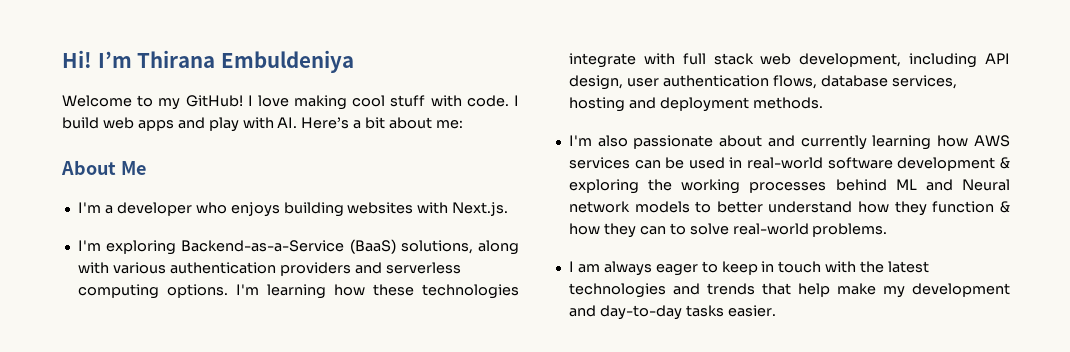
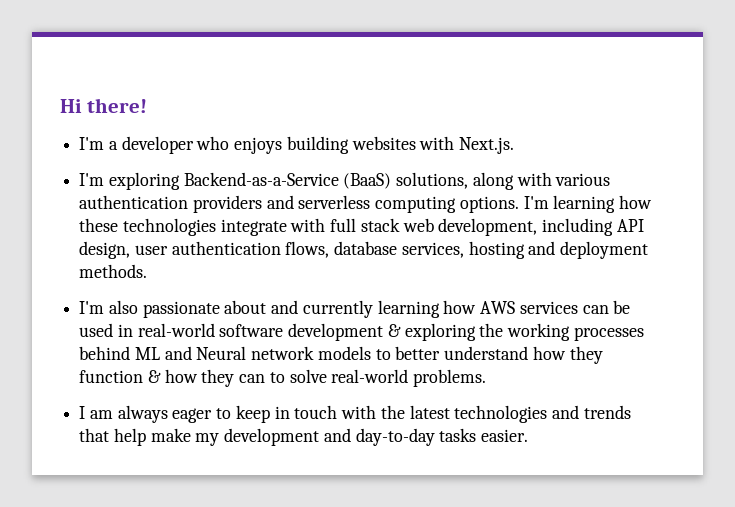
- Hi! I’m Thirana Embuldeniya
- Welcome to my GitHub! I love making cool stuff with code. I build web apps and play with AI. Here’s a bit about me:
- About Me
+ Hi there!

